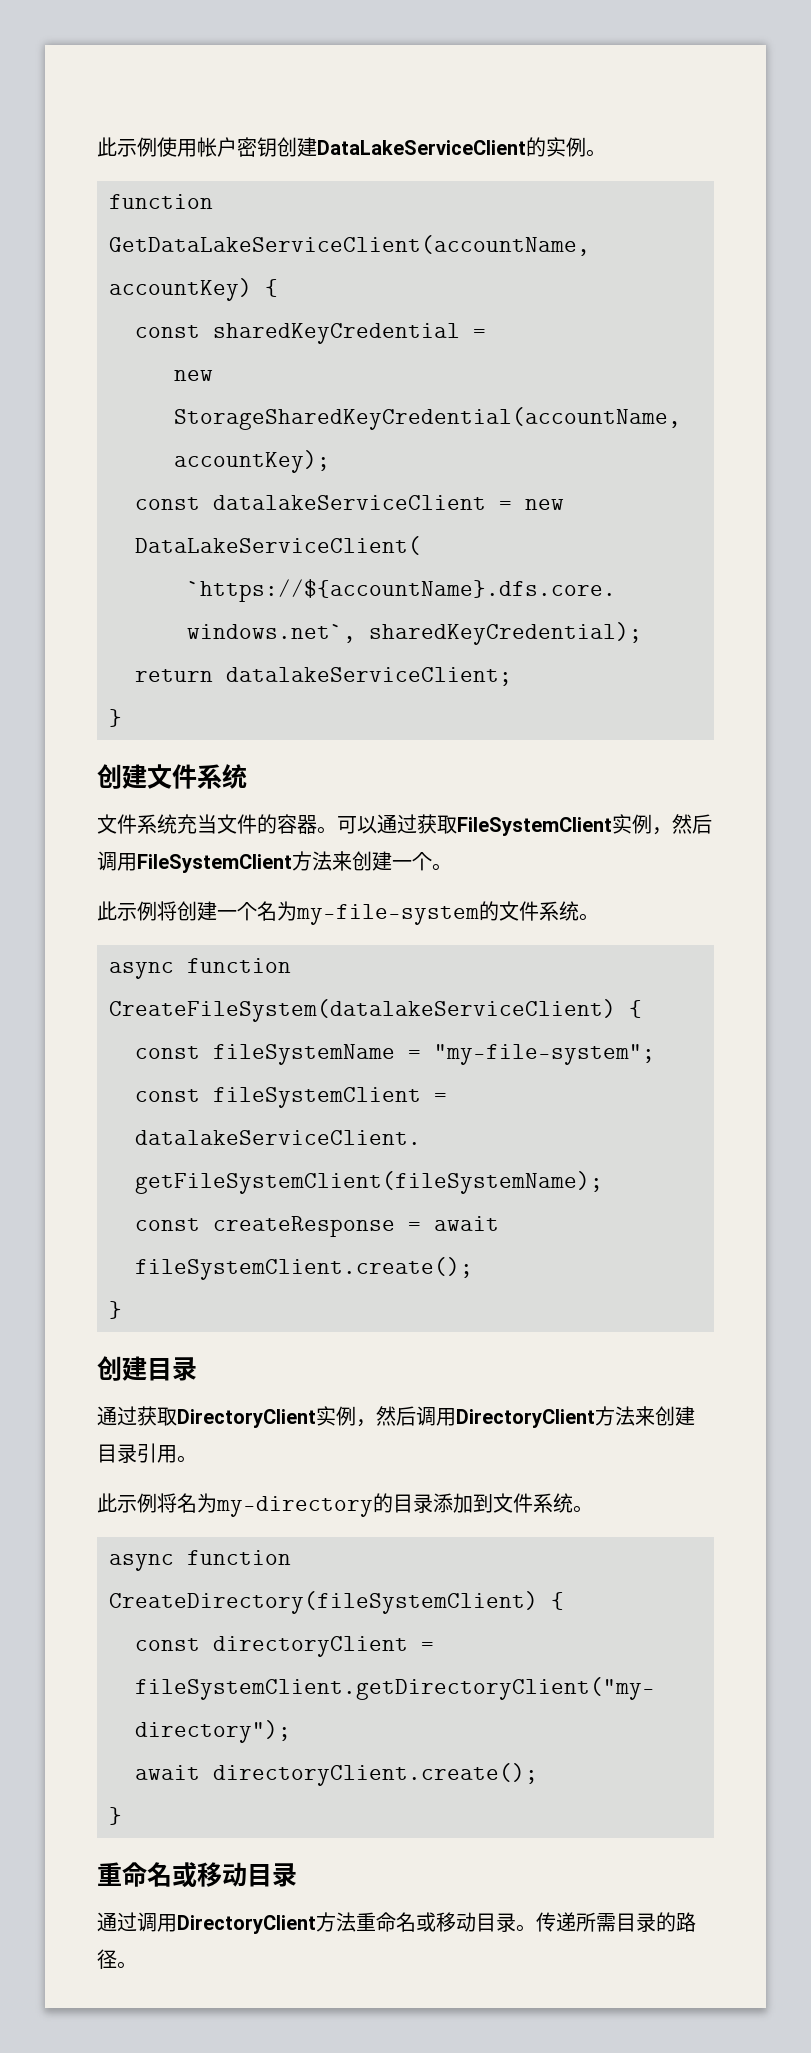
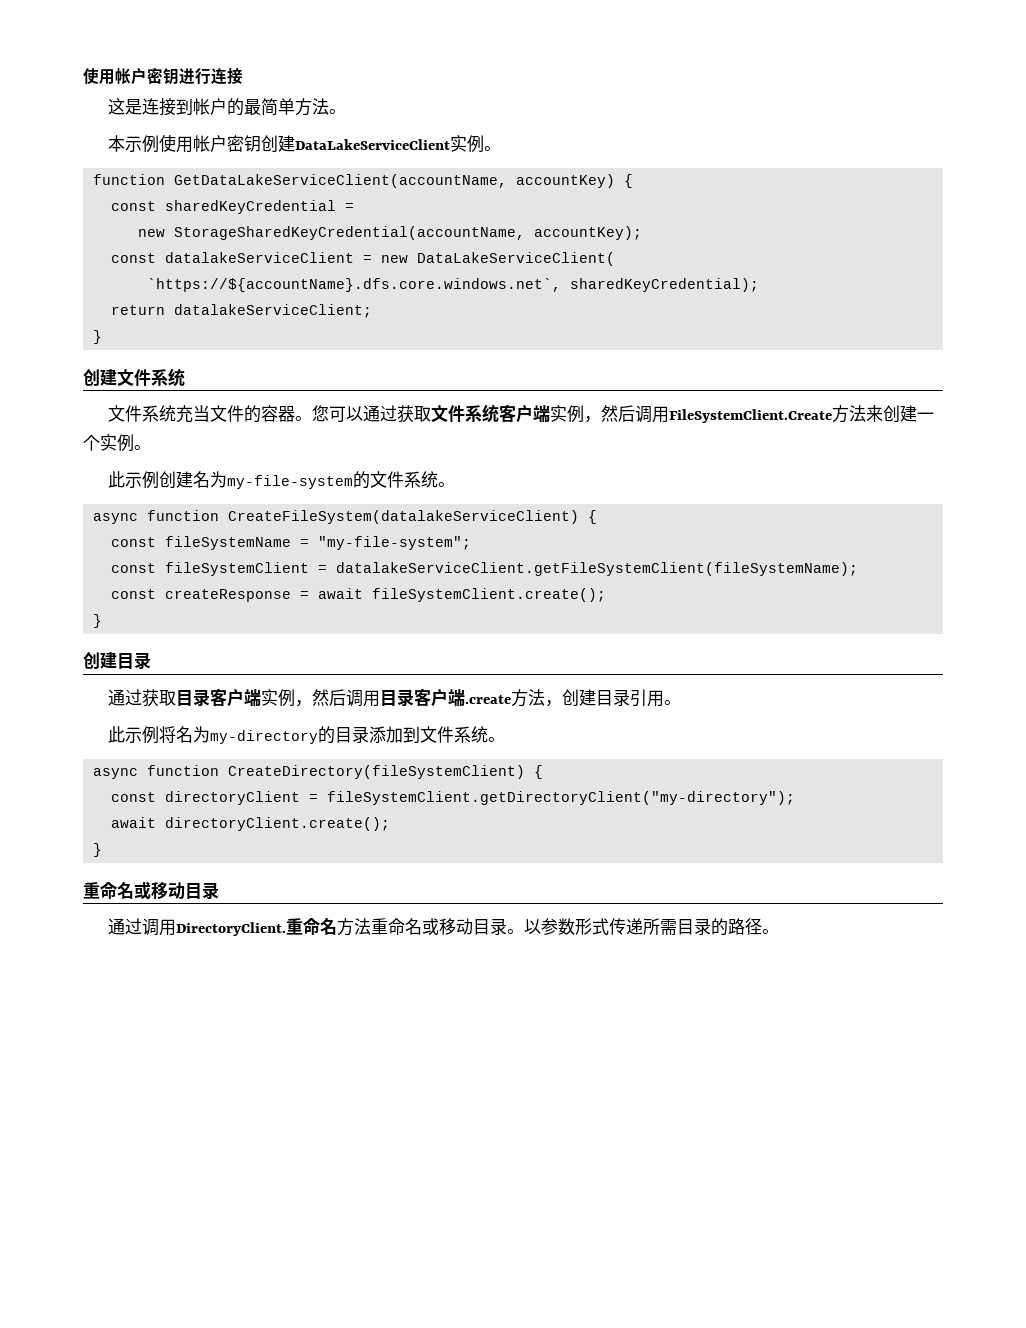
- 此示例使用帐户密钥创建DataLakeServiceClient的实例。
+ 使用帐户密钥进行连接
+ 这是连接到帐户的最简单方法。
+ 本示例使用帐户密钥创建DataLakeServiceClient实例。
- 可以通过获取FileSystemClient实例，然后调用FileSystemClient方法来创建一个。
- 此示例将创建一个名为my-file-system的文件系统。
+ 您可以通过获取文件系统客户端实例，然后调用FileSystemClient.Create方法来创建一个实例。
+ 此示例创建名为my-file-system的文件系统。
- 通过获取DirectoryClient实例，然后调用DirectoryClient方法来创建目录引用。
+ 通过获取目录客户端实例，然后调用目录客户端.create方法，创建目录引用。
- 通过调用DirectoryClient方法重命名或移动目录。
+ 通过调用DirectoryClient.重命名方法重命名或移动目录。
- 传递所需目录的路径。
+ 以参数形式传递所需目录的路径。

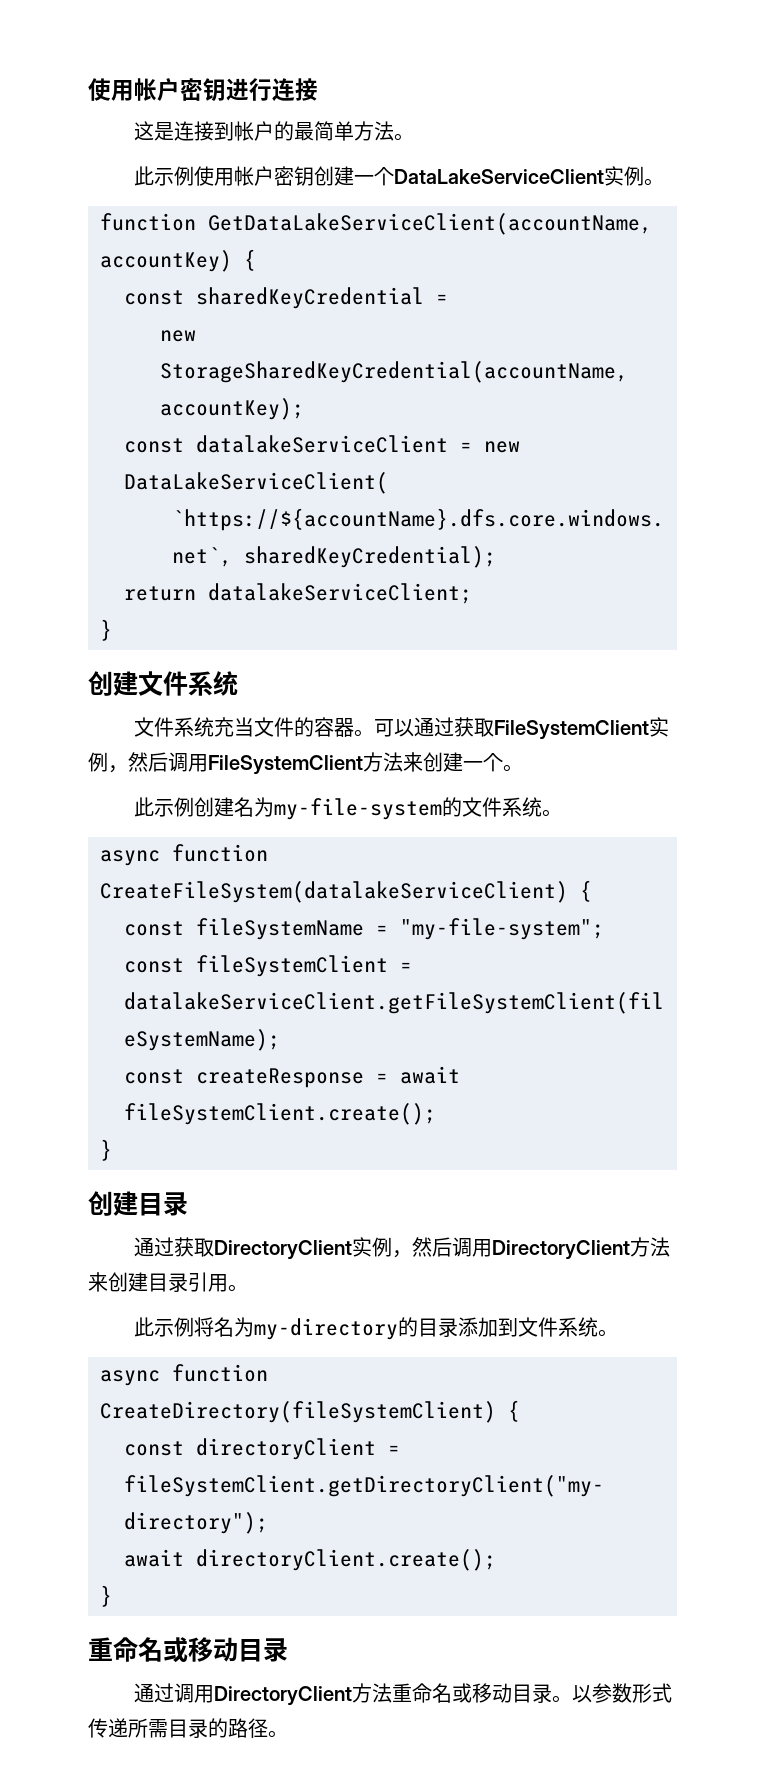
- 本示例使用帐户密钥创建DataLakeServiceClient实例。
+ 此示例使用帐户密钥创建一个DataLakeServiceClient实例。
- 您可以通过获取文件系统客户端实例，然后调用FileSystemClient.Create方法来创建一个实例。
+ 可以通过获取FileSystemClient实例，然后调用FileSystemClient方法来创建一个。
- 通过获取目录客户端实例，然后调用目录客户端.create方法，创建目录引用。
+ 通过获取DirectoryClient实例，然后调用DirectoryClient方法来创建目录引用。
- 通过调用DirectoryClient.重命名方法重命名或移动目录。
+ 通过调用DirectoryClient方法重命名或移动目录。

